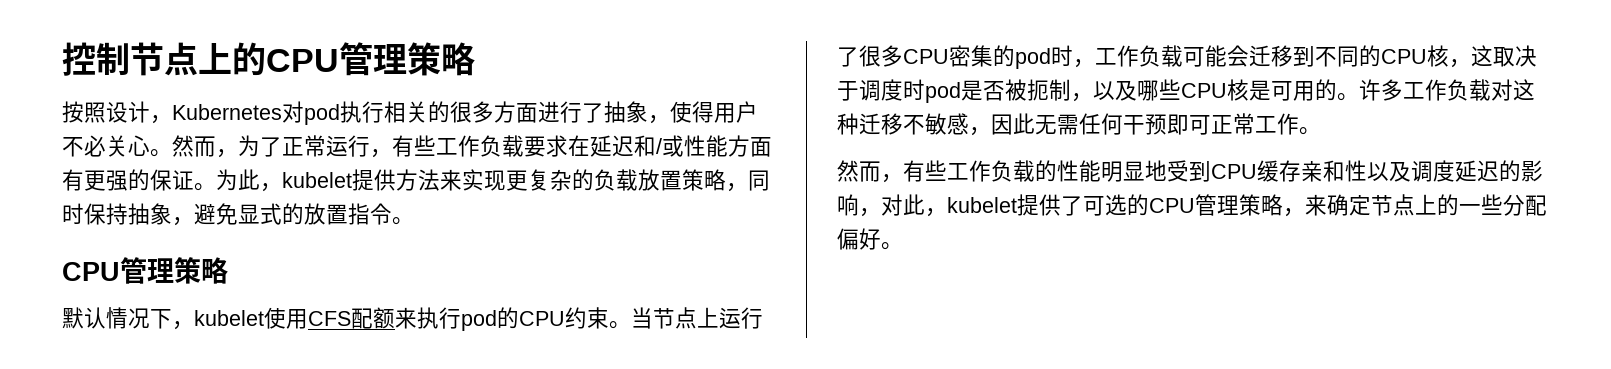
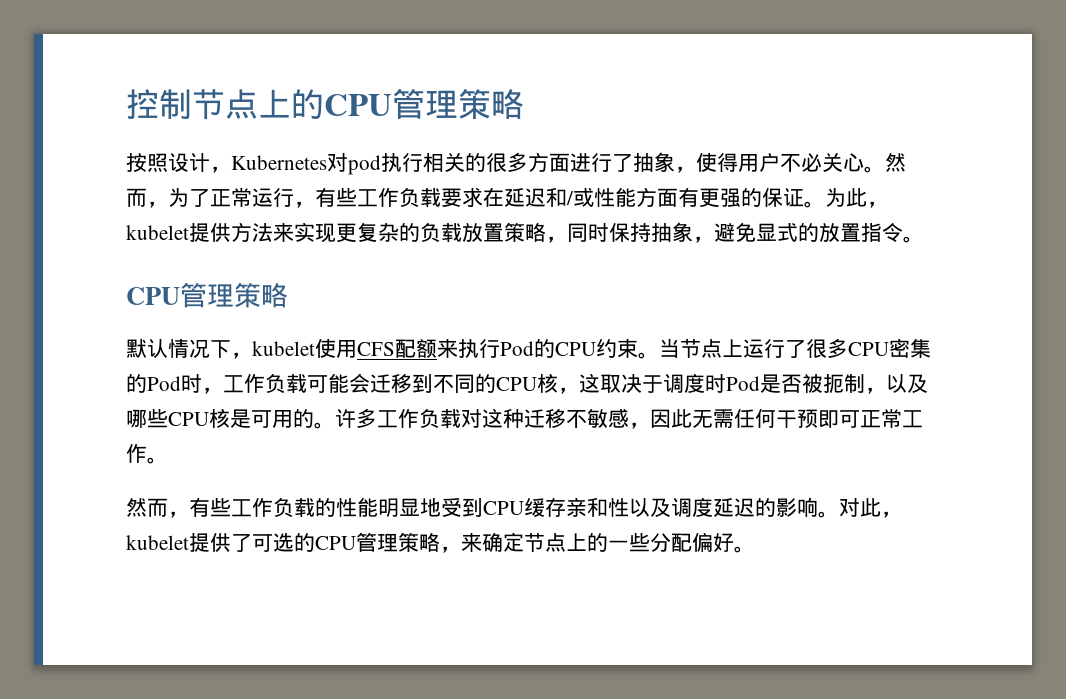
- 默认情况下，kubelet使用CFS配额来执行pod的CPU约束。
+ 默认情况下，kubelet使用CFS配额来执行Pod的CPU约束。
- 当节点上运行了很多CPU密集的pod时，工作负载可能会迁移到不同的CPU核，这取决于调度时pod是否被扼制，以及哪些CPU核是可用的。
+ 当节点上运行了很多CPU密集的Pod时，工作负载可能会迁移到不同的CPU核，这取决于调度时Pod是否被扼制，以及哪些CPU核是可用的。
- 然而，有些工作负载的性能明显地受到CPU缓存亲和性以及调度延迟的影响，对此，kubelet提供了可选的CPU管理策略，来确定节点上的一些分配偏好。
+ 然而，有些工作负载的性能明显地受到CPU缓存亲和性以及调度延迟的影响。对此，kubelet提供了可选的CPU管理策略，来确定节点上的一些分配偏好。

